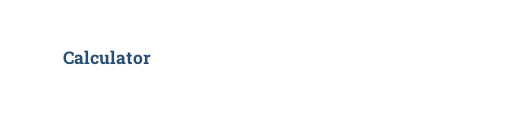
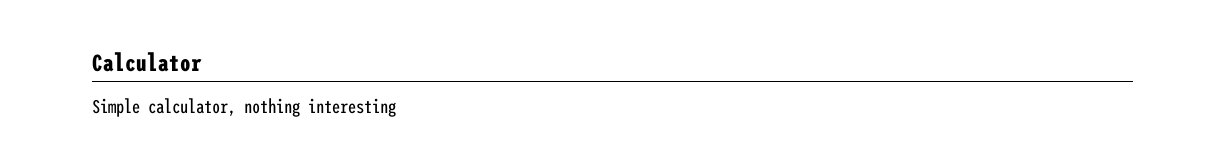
+ Simple calculator, nothing interesting

